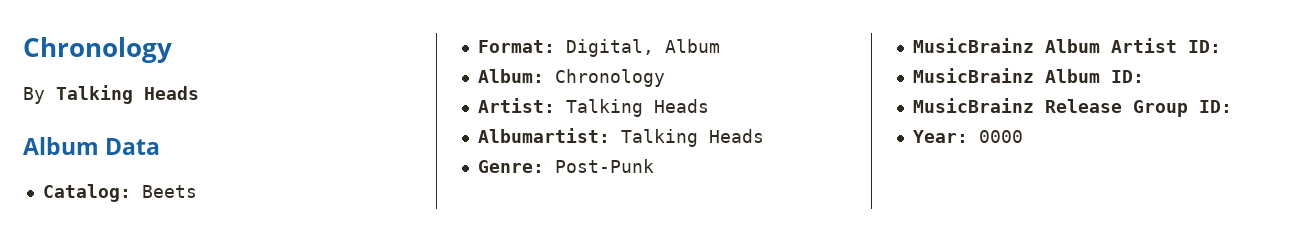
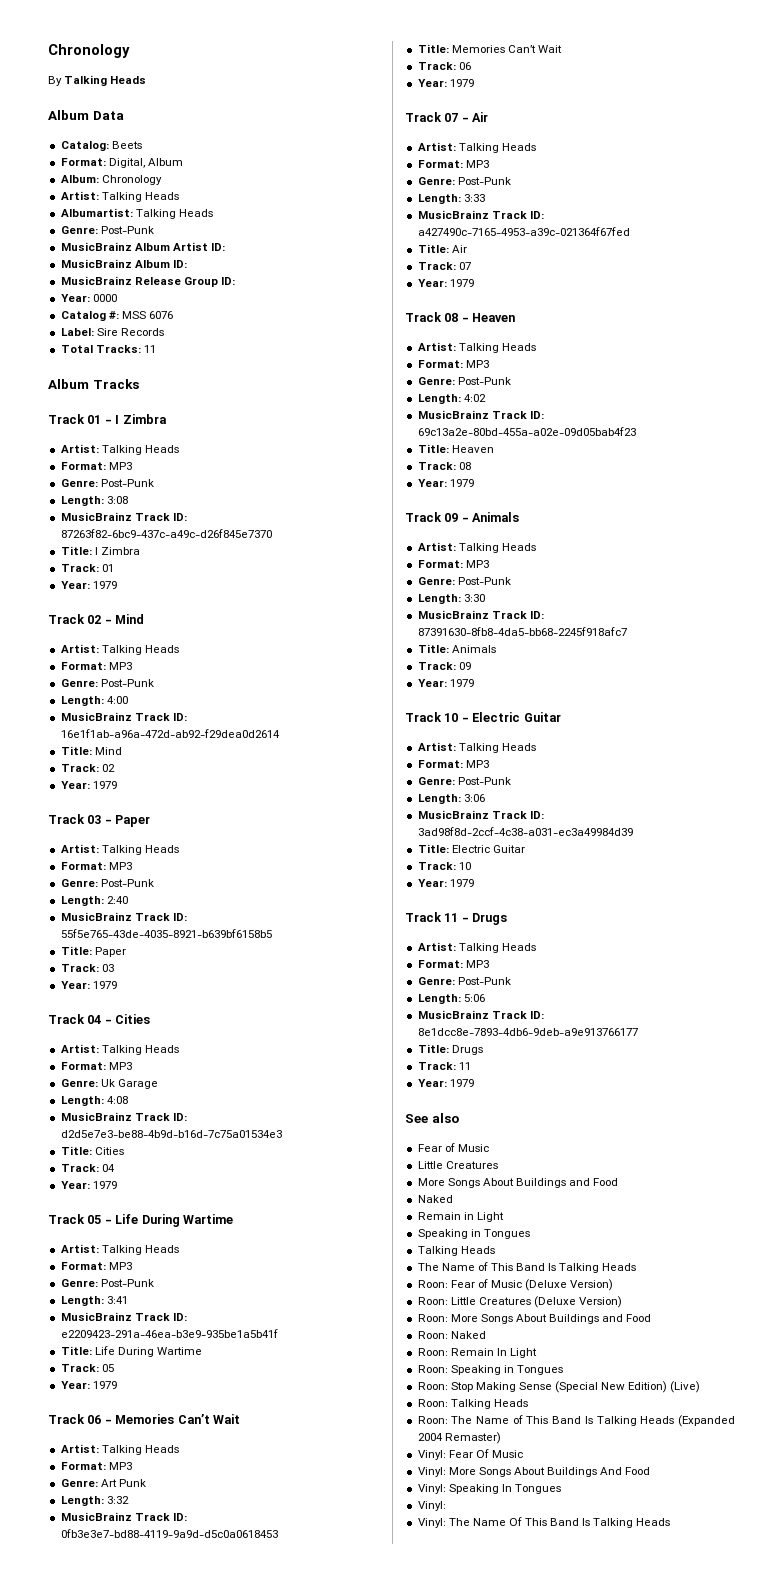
+ Catalog #: MSS 6076
+ Label: Sire Records
+ Total Tracks: 11
+ Album Tracks
+ Track 01 - I Zimbra
+ Artist: Talking Heads
+ Format: MP3
+ Genre: Post-Punk
+ Length: 3:08
+ MusicBrainz Track ID: 87263f82-6bc9-437c-a49c-d26f845e7370
+ Title: I Zimbra
+ Track: 01
+ Year: 1979
+ Track 02 - Mind
+ Artist: Talking Heads
+ Format: MP3
+ Genre: Post-Punk
+ Length: 4:00
+ MusicBrainz Track ID: 16e1f1ab-a96a-472d-ab92-f29dea0d2614
+ Title: Mind
+ Track: 02
+ Year: 1979
+ Track 03 - Paper
+ Artist: Talking Heads
+ Format: MP3
+ Genre: Post-Punk
+ Length: 2:40
+ MusicBrainz Track ID: 55f5e765-43de-4035-8921-b639bf6158b5
+ Title: Paper
+ Track: 03
+ Year: 1979
+ Track 04 - Cities
+ Artist: Talking Heads
+ Format: MP3
+ Genre: Uk Garage
+ Length: 4:08
+ MusicBrainz Track ID: d2d5e7e3-be88-4b9d-b16d-7c75a01534e3
+ Title: Cities
+ Track: 04
+ Year: 1979
+ Track 05 - Life During Wartime
+ Artist: Talking Heads
+ Format: MP3
+ Genre: Post-Punk
+ Length: 3:41
+ MusicBrainz Track ID: e2209423-291a-46ea-b3e9-935be1a5b41f
+ Title: Life During Wartime
+ Track: 05
+ Year: 1979
+ Track 06 - Memories Can’t Wait
+ Artist: Talking Heads
+ Format: MP3
+ Genre: Art Punk
+ Length: 3:32
+ MusicBrainz Track ID: 0fb3e3e7-bd88-4119-9a9d-d5c0a0618453
+ Title: Memories Can’t Wait
+ Track: 06
+ Year: 1979
+ Track 07 - Air
+ Artist: Talking Heads
+ Format: MP3
+ Genre: Post-Punk
+ Length: 3:33
+ MusicBrainz Track ID: a427490c-7165-4953-a39c-021364f67fed
+ Title: Air
+ Track: 07
+ Year: 1979
+ Track 08 - Heaven
+ Artist: Talking Heads
+ Format: MP3
+ Genre: Post-Punk
+ Length: 4:02
+ MusicBrainz Track ID: 69c13a2e-80bd-455a-a02e-09d05bab4f23
+ Title: Heaven
+ Track: 08
+ Year: 1979
+ Track 09 - Animals
+ Artist: Talking Heads
+ Format: MP3
+ Genre: Post-Punk
+ Length: 3:30
+ MusicBrainz Track ID: 87391630-8fb8-4da5-bb68-2245f918afc7
+ Title: Animals
+ Track: 09
+ Year: 1979
+ Track 10 - Electric Guitar
+ Artist: Talking Heads
+ Format: MP3
+ Genre: Post-Punk
+ Length: 3:06
+ MusicBrainz Track ID: 3ad98f8d-2ccf-4c38-a031-ec3a49984d39
+ Title: Electric Guitar
+ Track: 10
+ Year: 1979
+ Track 11 - Drugs
+ Artist: Talking Heads
+ Format: MP3
+ Genre: Post-Punk
+ Length: 5:06
+ MusicBrainz Track ID: 8e1dcc8e-7893-4db6-9deb-a9e913766177
+ Title: Drugs
+ Track: 11
+ Year: 1979
+ See also
+ Fear of Music
+ Little Creatures
+ More Songs About Buildings and Food
+ Naked
+ Remain in Light
+ Speaking in Tongues
+ Talking Heads
+ The Name of This Band Is Talking Heads
+ Roon: Fear of Music (Deluxe Version)
+ Roon: Little Creatures (Deluxe Version)
+ Roon: More Songs About Buildings and Food
+ Roon: Naked
+ Roon: Remain In Light
+ Roon: Speaking in Tongues
+ Roon: Stop Making Sense (Special New Edition) (Live)
+ Roon: Talking Heads
+ Roon: The Name of This Band Is Talking Heads (Expanded 2004 Remaster)
+ Vinyl: Fear Of Music
+ Vinyl: More Songs About Buildings And Food
+ Vinyl: Speaking In Tongues
+ Vinyl:
+ Vinyl: The Name Of This Band Is Talking Heads

